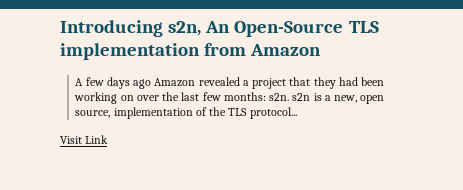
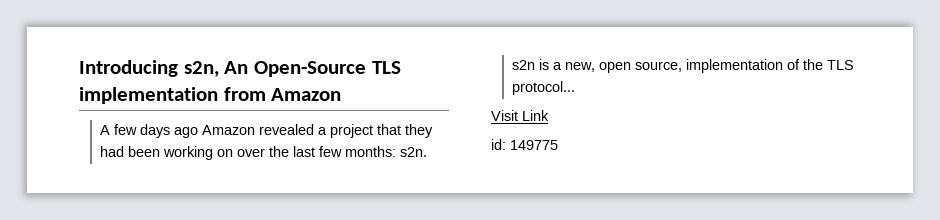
+ id: 149775

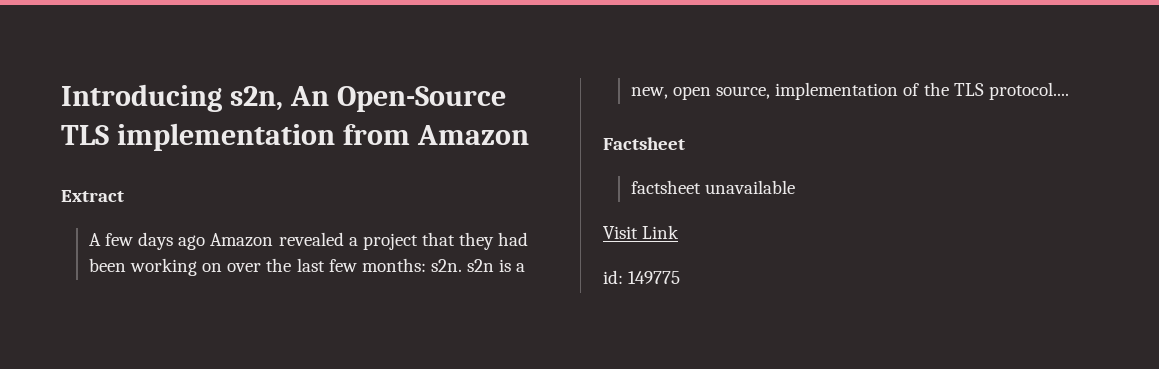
+ Extract
- A few days ago Amazon revealed a project that they had been working on over the last few months: s2n. s2n is a new, open source, implementation of the TLS protocol...
+ A few days ago Amazon revealed a project that they had been working on over the last few months: s2n. s2n is a new, open source, implementation of the TLS protocol....
+ Factsheet
+ factsheet unavailable

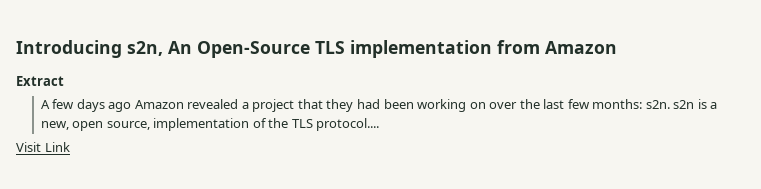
- Factsheet
- factsheet unavailable
- id: 149775

